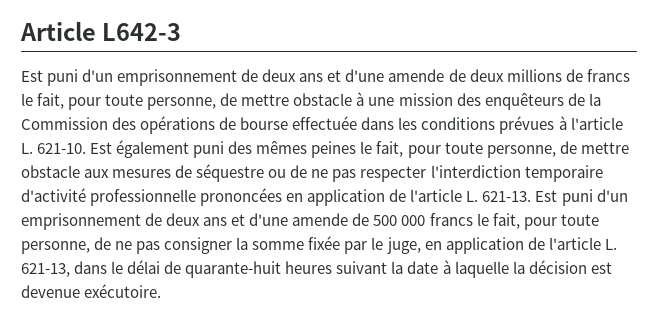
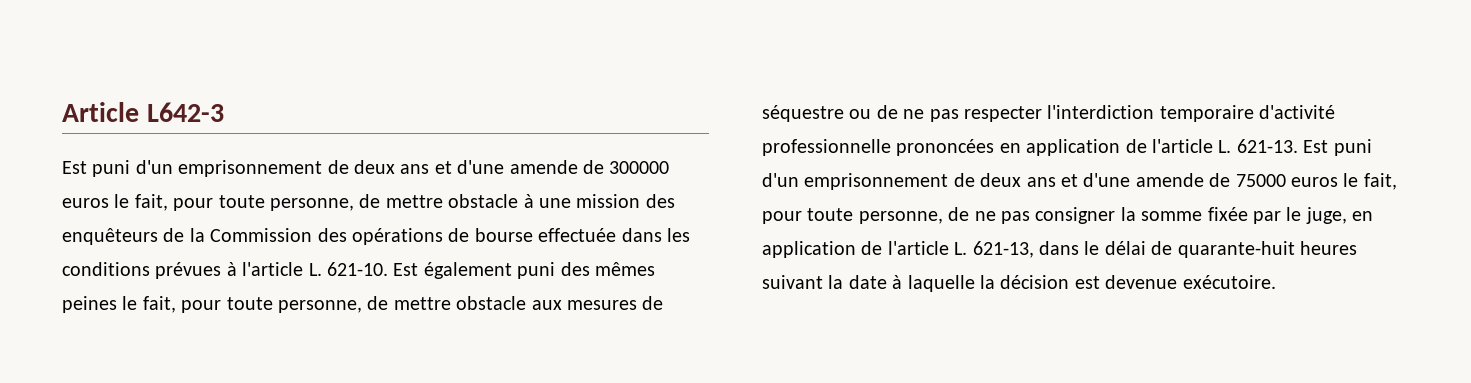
- Est puni d'un emprisonnement de deux ans et d'une amende de deux millions de francs le fait, pour toute personne, de mettre obstacle à une mission des enquêteurs de la Commission des opérations de bourse effectuée dans les conditions prévues à l'article L. 621-10.
+ Est puni d'un emprisonnement de deux ans et d'une amende de 300000 euros le fait, pour toute personne, de mettre obstacle à une mission des enquêteurs de la Commission des opérations de bourse effectuée dans les conditions prévues à l'article L. 621-10.
- Est puni d'un emprisonnement de deux ans et d'une amende de 500 000 francs le fait, pour toute personne, de ne pas consigner la somme fixée par le juge, en application de l'article L. 621-13, dans le délai de quarante-huit heures suivant la date à laquelle la décision est devenue exécutoire.
+ Est puni d'un emprisonnement de deux ans et d'une amende de 75000 euros le fait, pour toute personne, de ne pas consigner la somme fixée par le juge, en application de l'article L. 621-13, dans le délai de quarante-huit heures suivant la date à laquelle la décision est devenue exécutoire.

